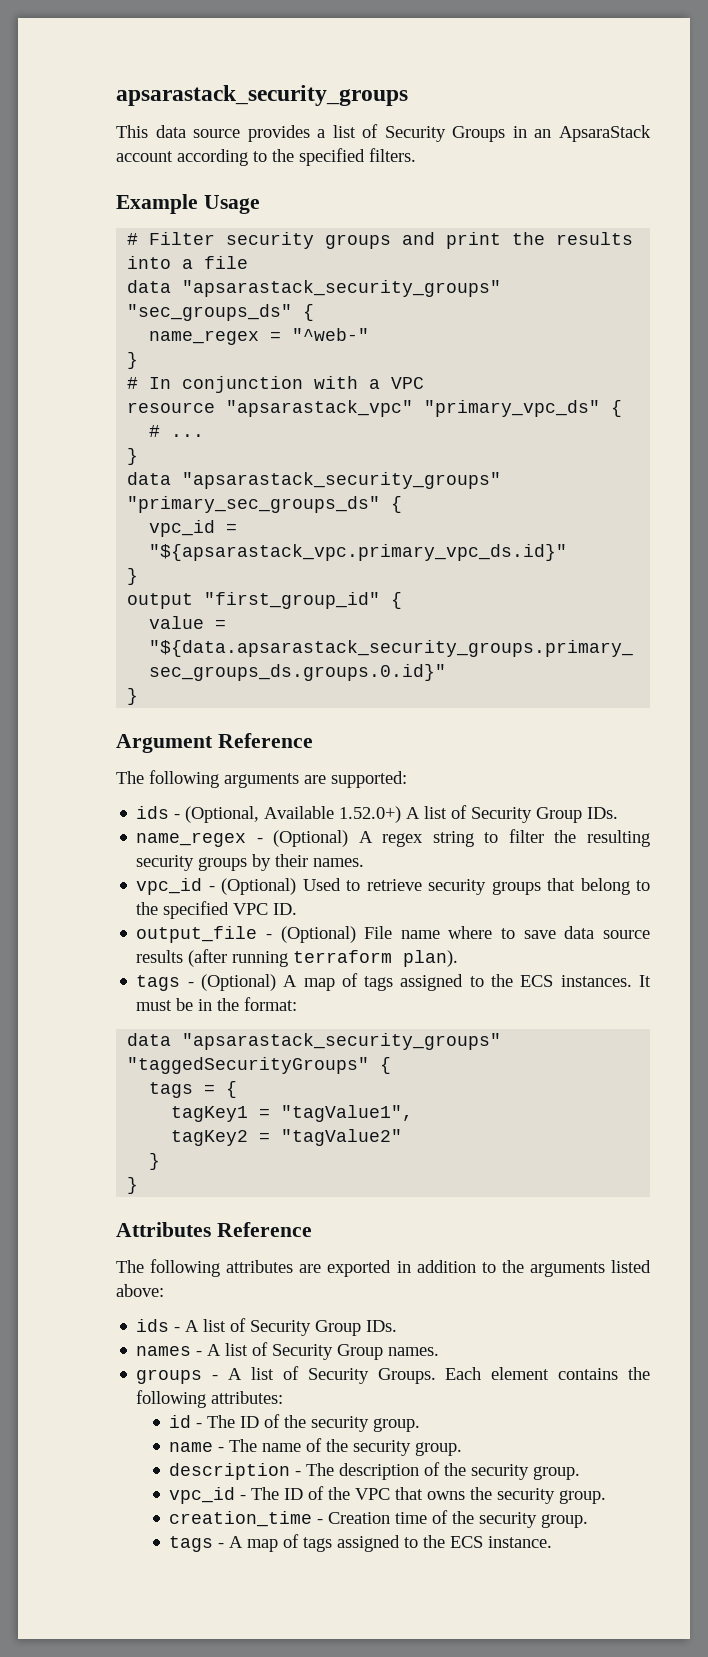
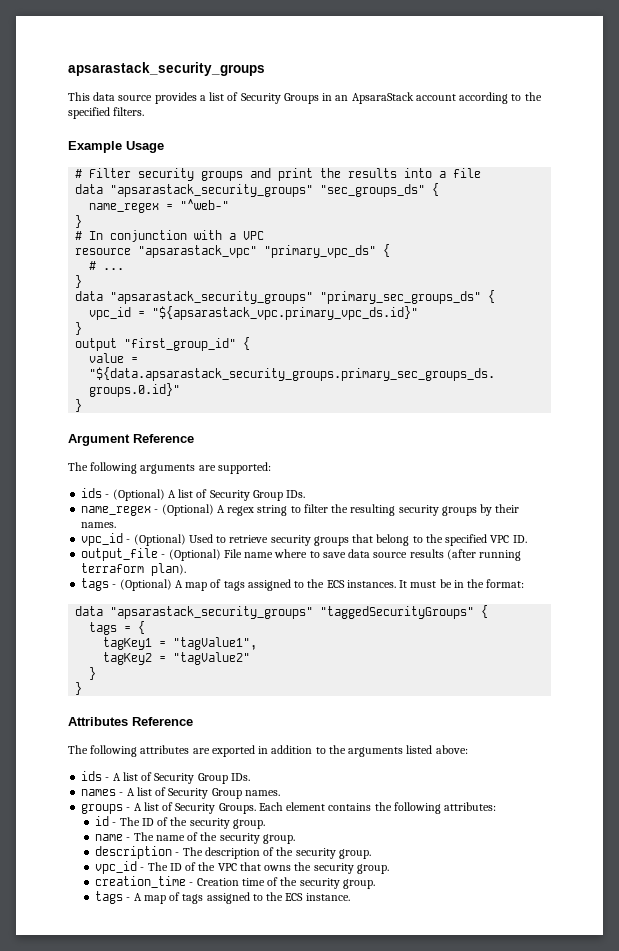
- ids - (Optional, Available 1.52.0+) A list of Security Group IDs.
+ ids - (Optional) A list of Security Group IDs.

